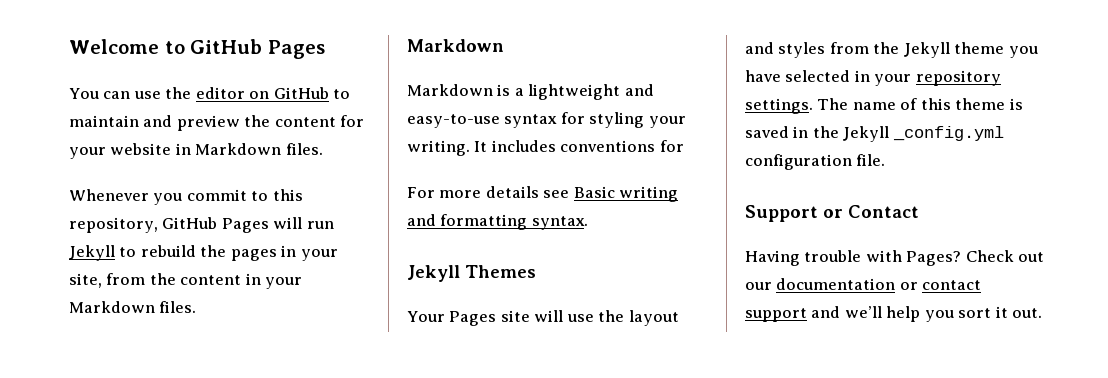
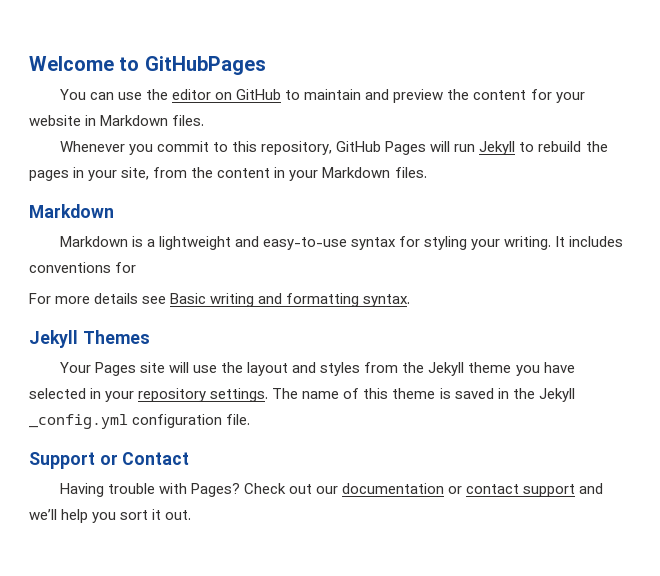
- Welcome to GitHub Pages
+ Welcome to GitHubPages

